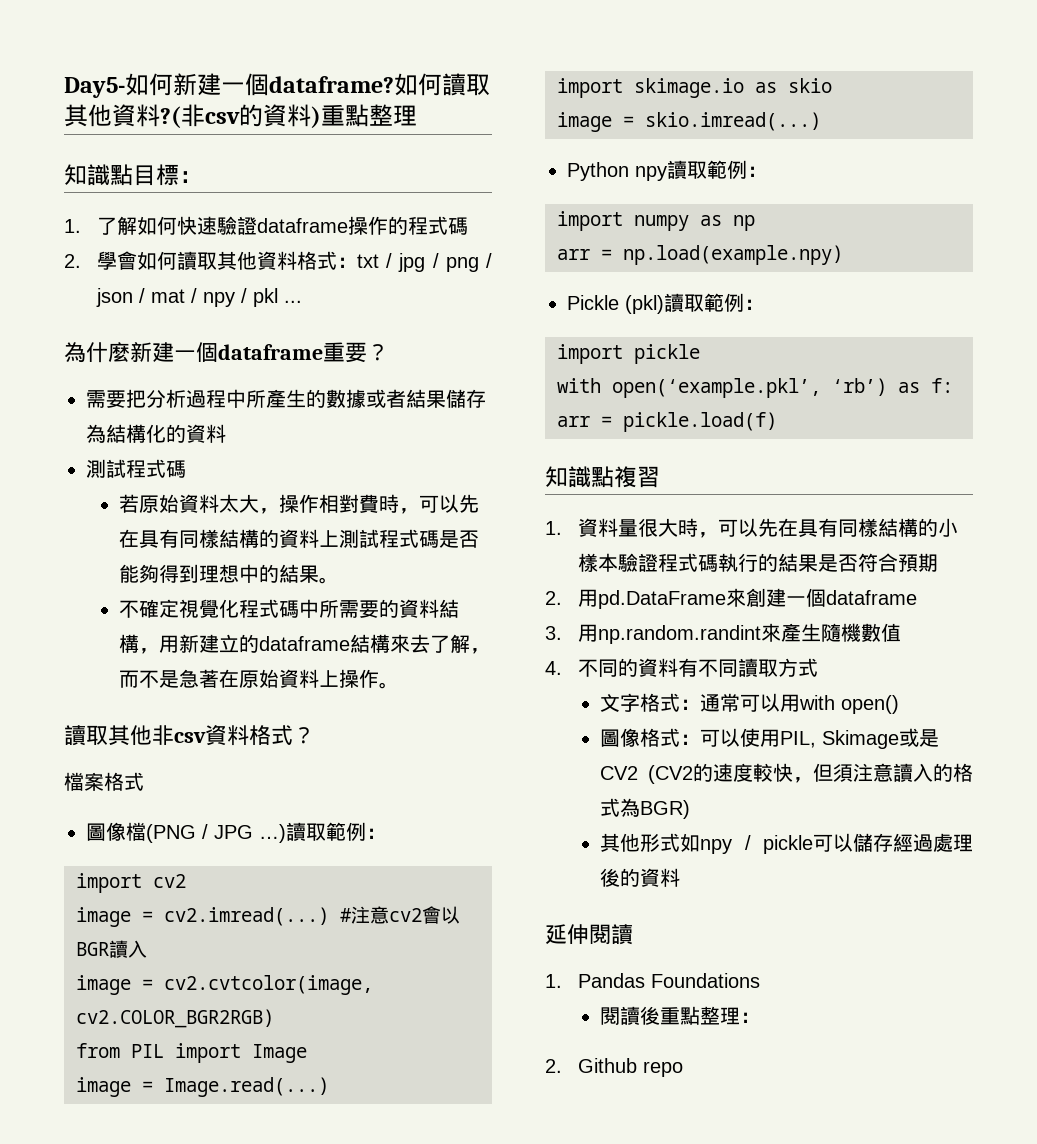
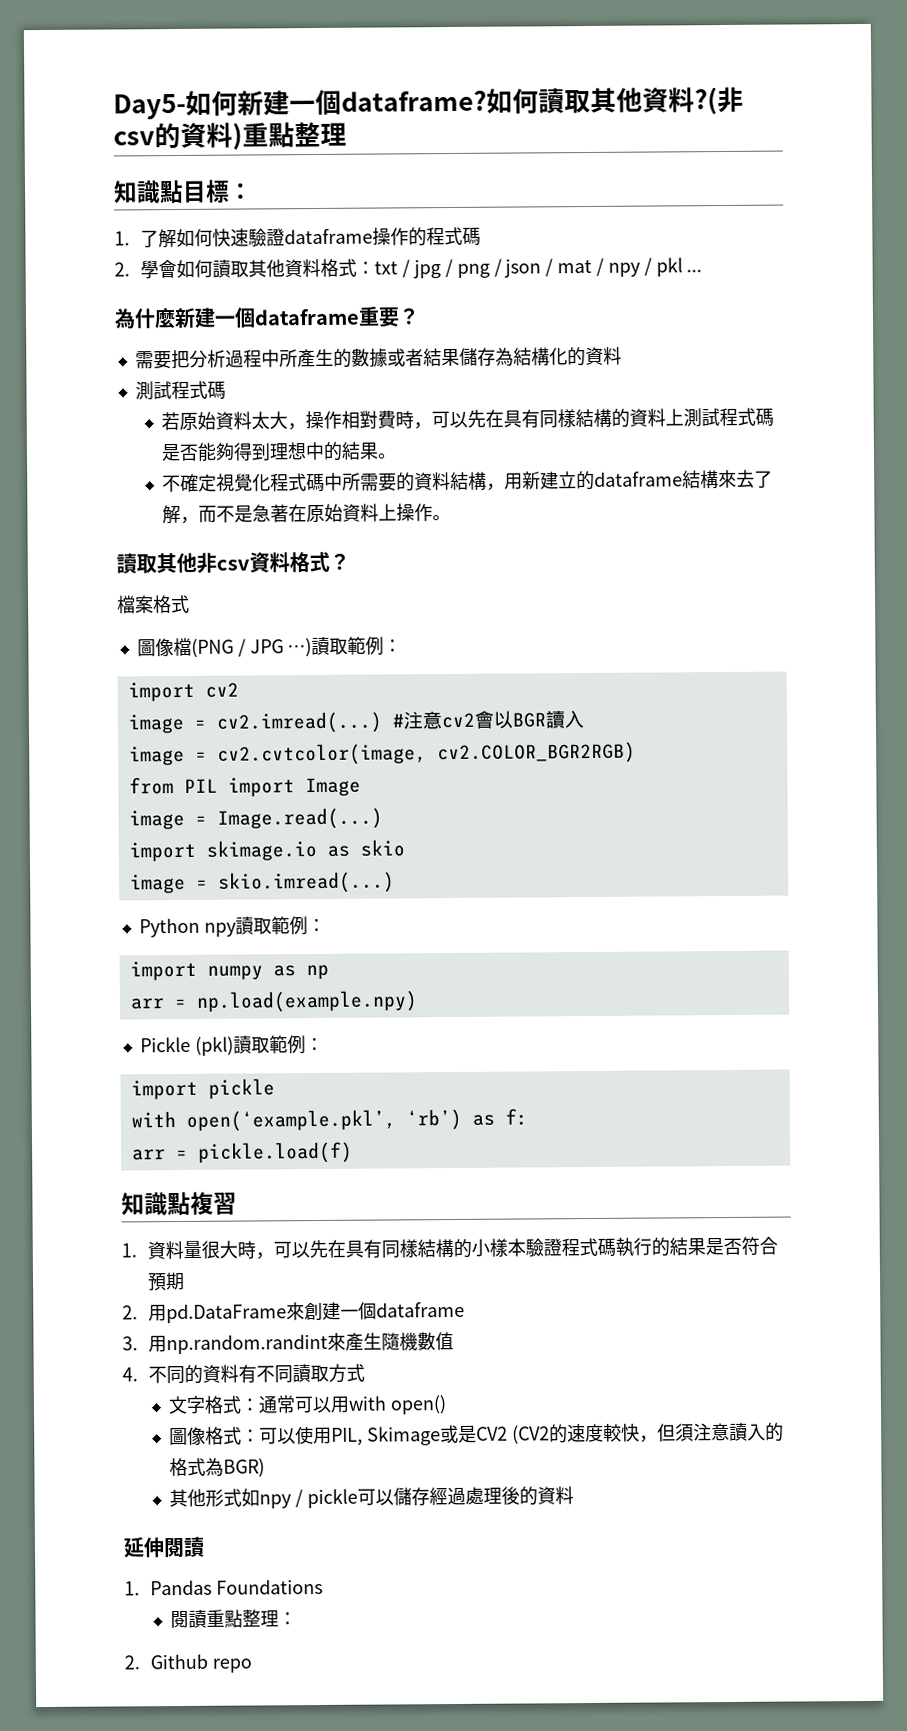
- 閱讀後重點整理：
+ 閱讀重點整理：

